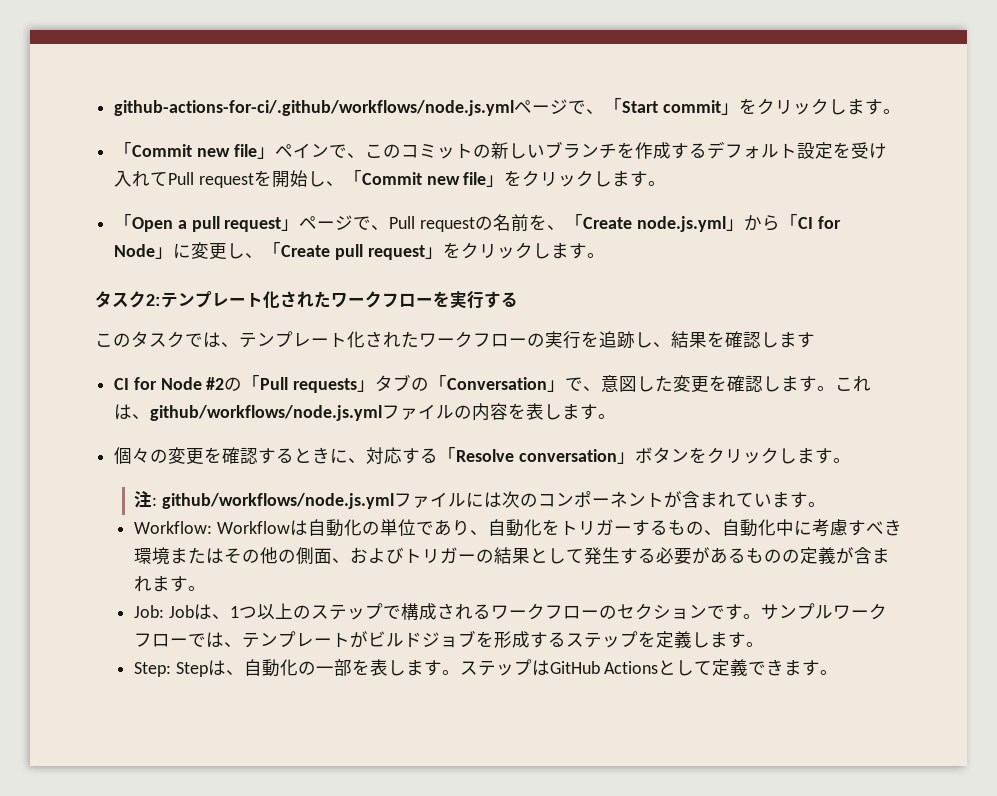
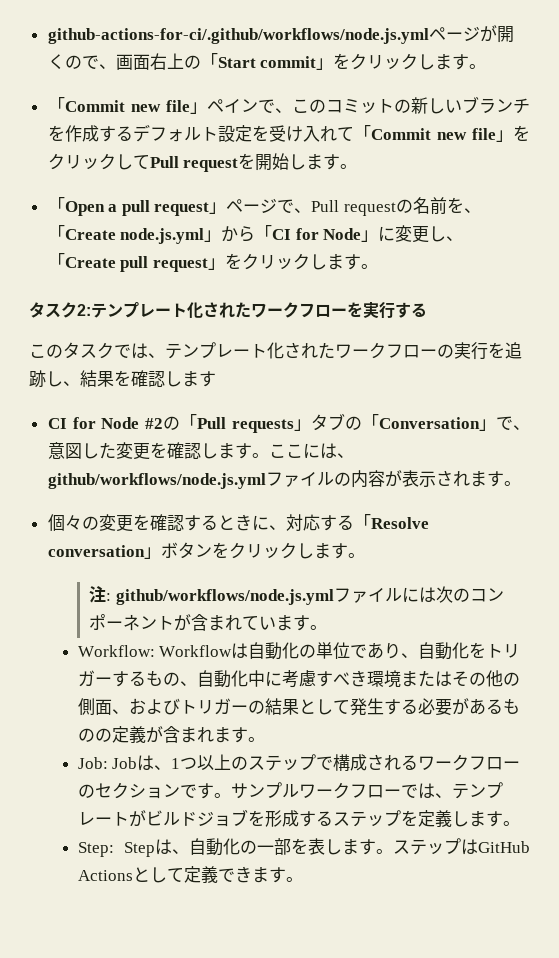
- github-actions-for-ci/.github/workflows/node.js.ymlページで、「Start commit」をクリックします。
+ github-actions-for-ci/.github/workflows/node.js.ymlページが開くので、画面右上の「Start commit」をクリックします。
- 「Commit new file」ペインで、このコミットの新しいブランチを作成するデフォルト設定を受け入れてPull requestを開始し、「Commit new file」をクリックします。
+ 「Commit new file」ペインで、このコミットの新しいブランチを作成するデフォルト設定を受け入れて「Commit new file」をクリックしてPull requestを開始します。
- これは、github/workflows/node.js.ymlファイルの内容を表します。
+ ここには、github/workflows/node.js.ymlファイルの内容が表示されます。

